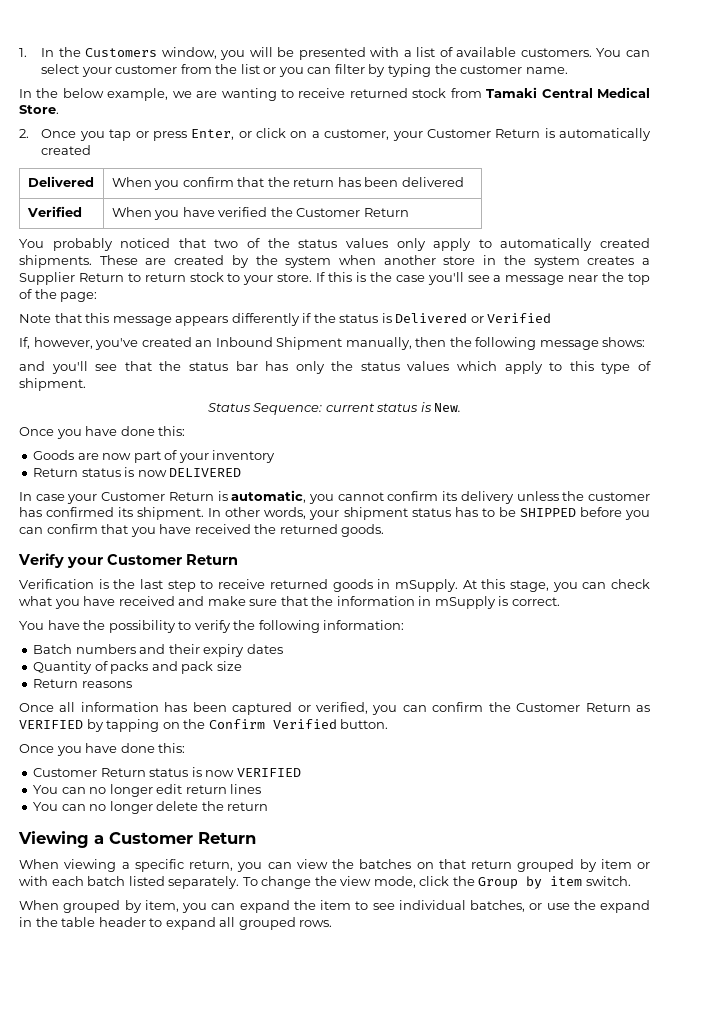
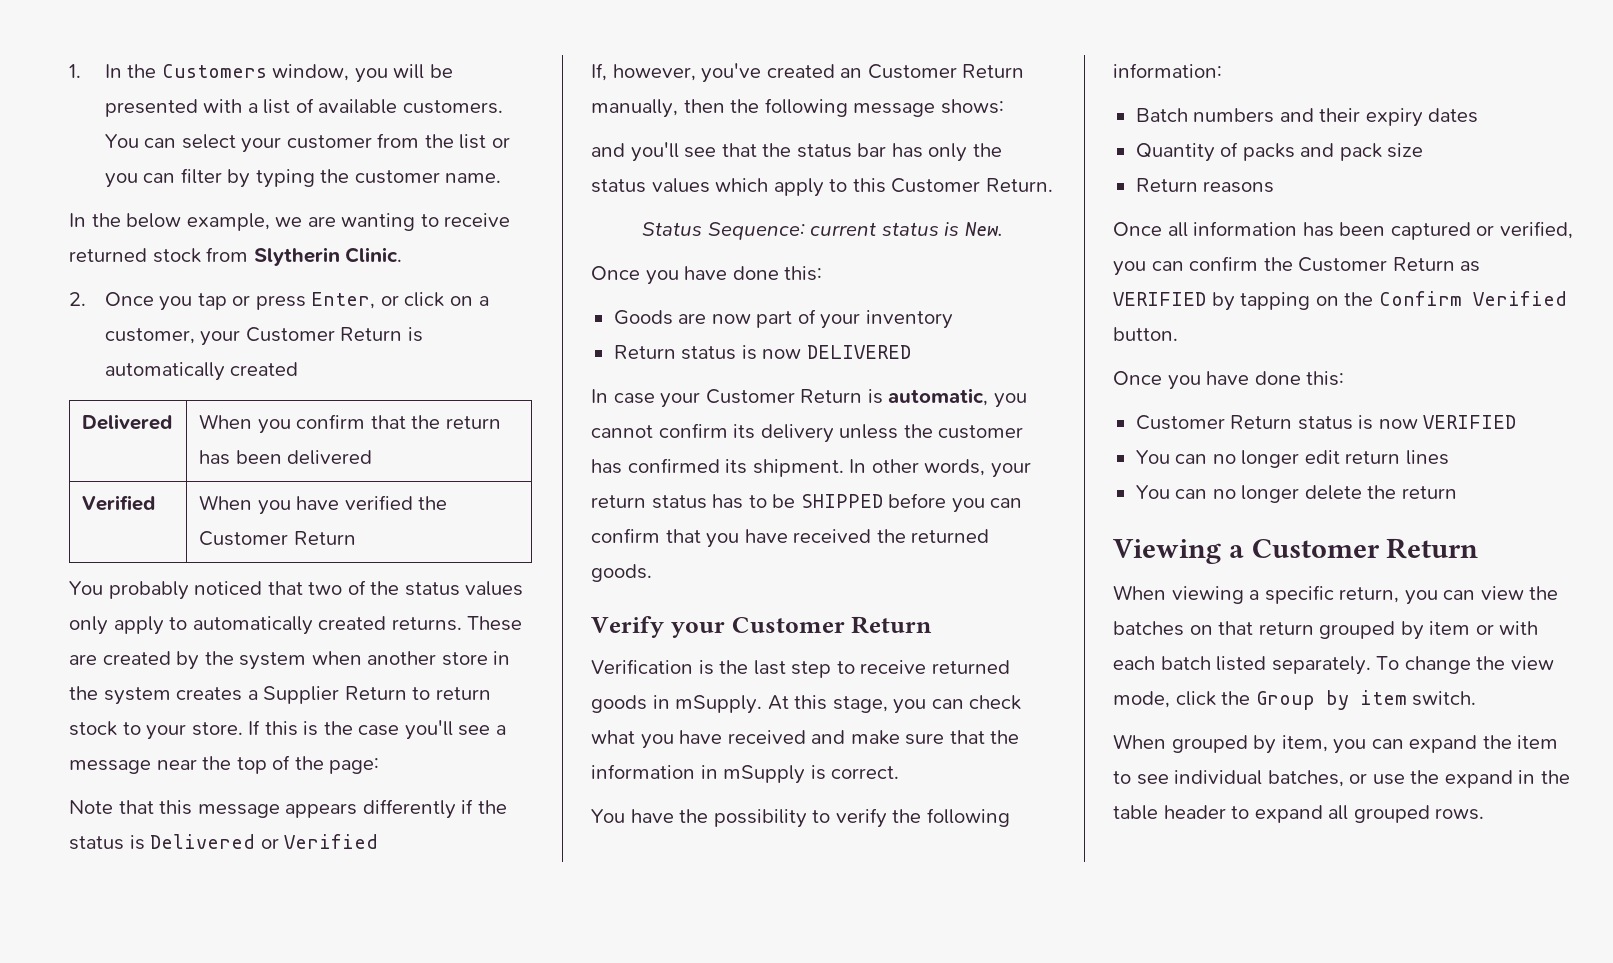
- In the below example, we are wanting to receive returned stock from Tamaki Central Medical Store.
+ In the below example, we are wanting to receive returned stock from Slytherin Clinic.
- You probably noticed that two of the status values only apply to automatically created shipments.
+ You probably noticed that two of the status values only apply to automatically created returns.
- If, however, you've created an Inbound Shipment manually, then the following message shows:
+ If, however, you've created an Customer Return manually, then the following message shows:
- and you'll see that the status bar has only the status values which apply to this type of shipment.
+ and you'll see that the status bar has only the status values which apply to this Customer Return.
- In other words, your shipment status has to be SHIPPED before you can confirm that you have received the returned goods.
+ In other words, your return status has to be SHIPPED before you can confirm that you have received the returned goods.

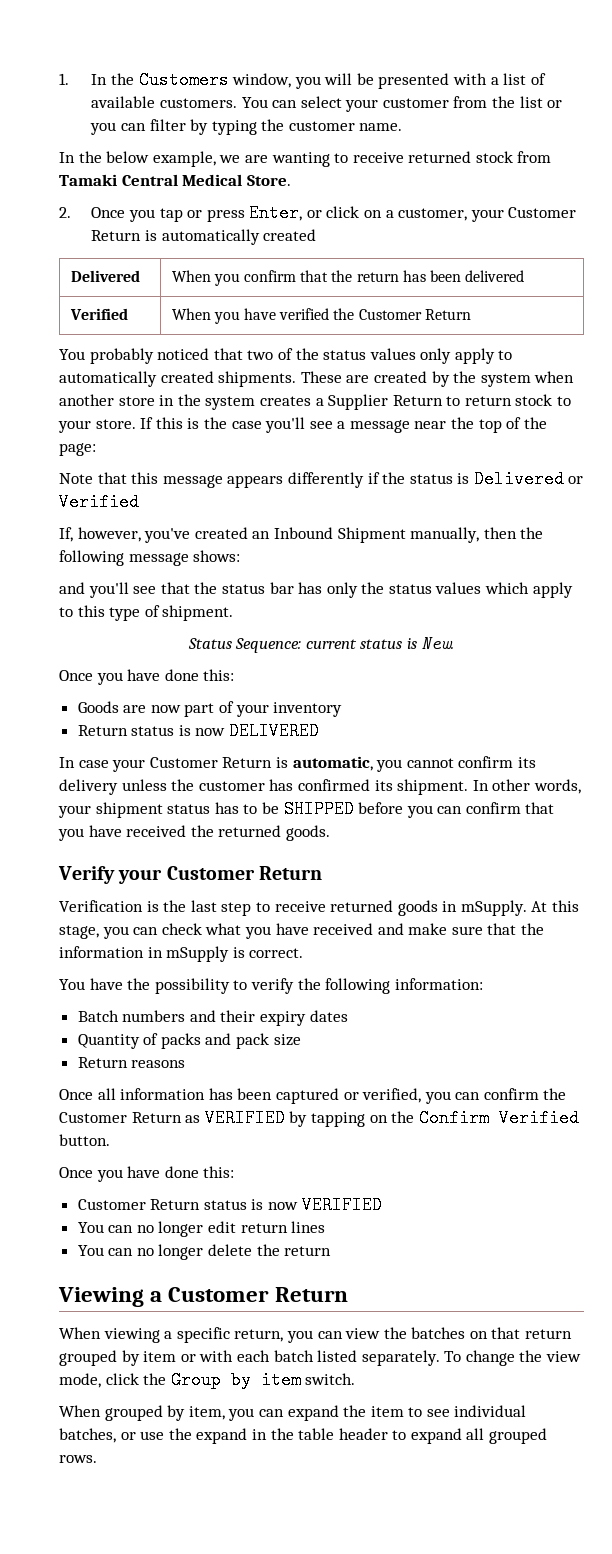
- In the below example, we are wanting to receive returned stock from Slytherin Clinic.
+ In the below example, we are wanting to receive returned stock from Tamaki Central Medical Store.
- You probably noticed that two of the status values only apply to automatically created returns.
+ You probably noticed that two of the status values only apply to automatically created shipments.
- If, however, you've created an Customer Return manually, then the following message shows:
+ If, however, you've created an Inbound Shipment manually, then the following message shows:
- and you'll see that the status bar has only the status values which apply to this Customer Return.
+ and you'll see that the status bar has only the status values which apply to this type of shipment.
- In other words, your return status has to be SHIPPED before you can confirm that you have received the returned goods.
+ In other words, your shipment status has to be SHIPPED before you can confirm that you have received the returned goods.

